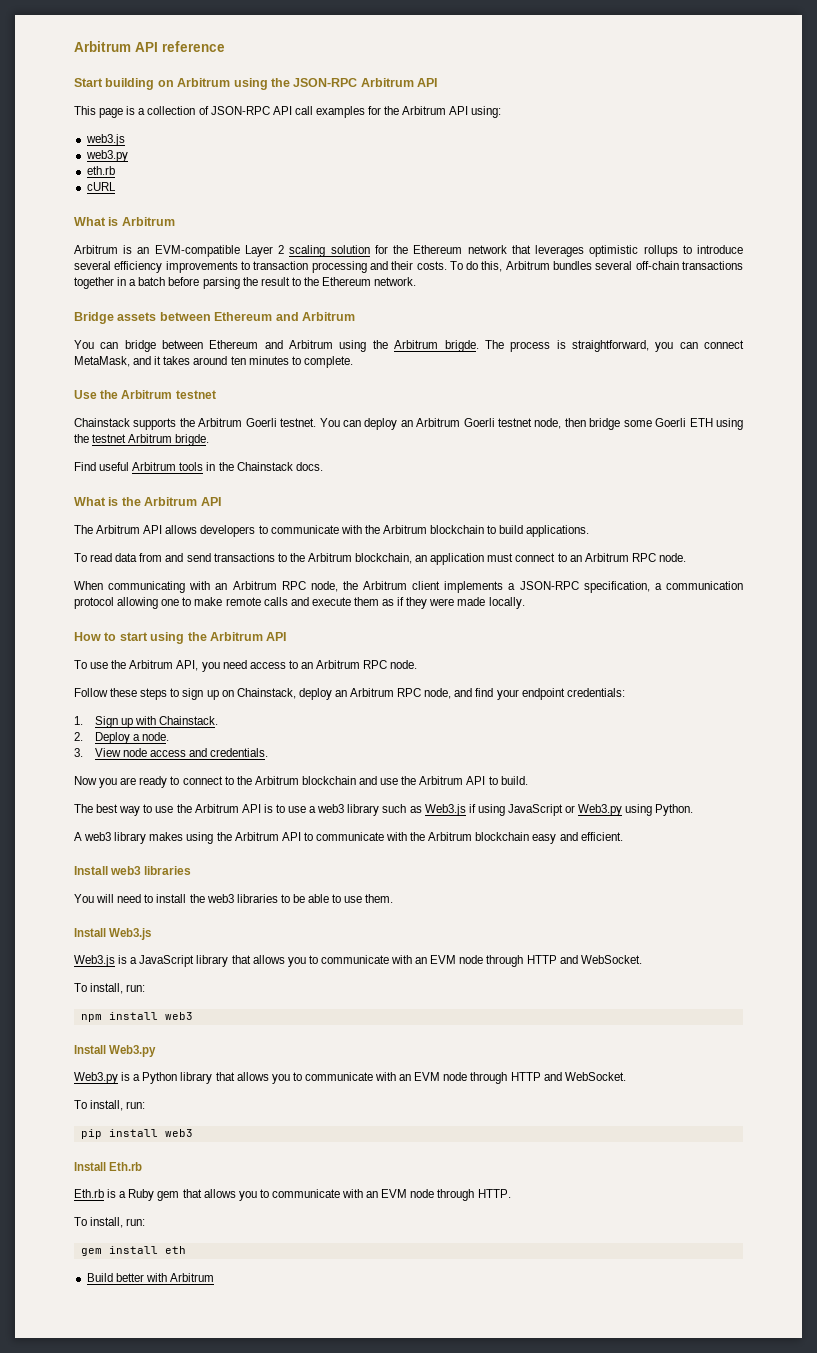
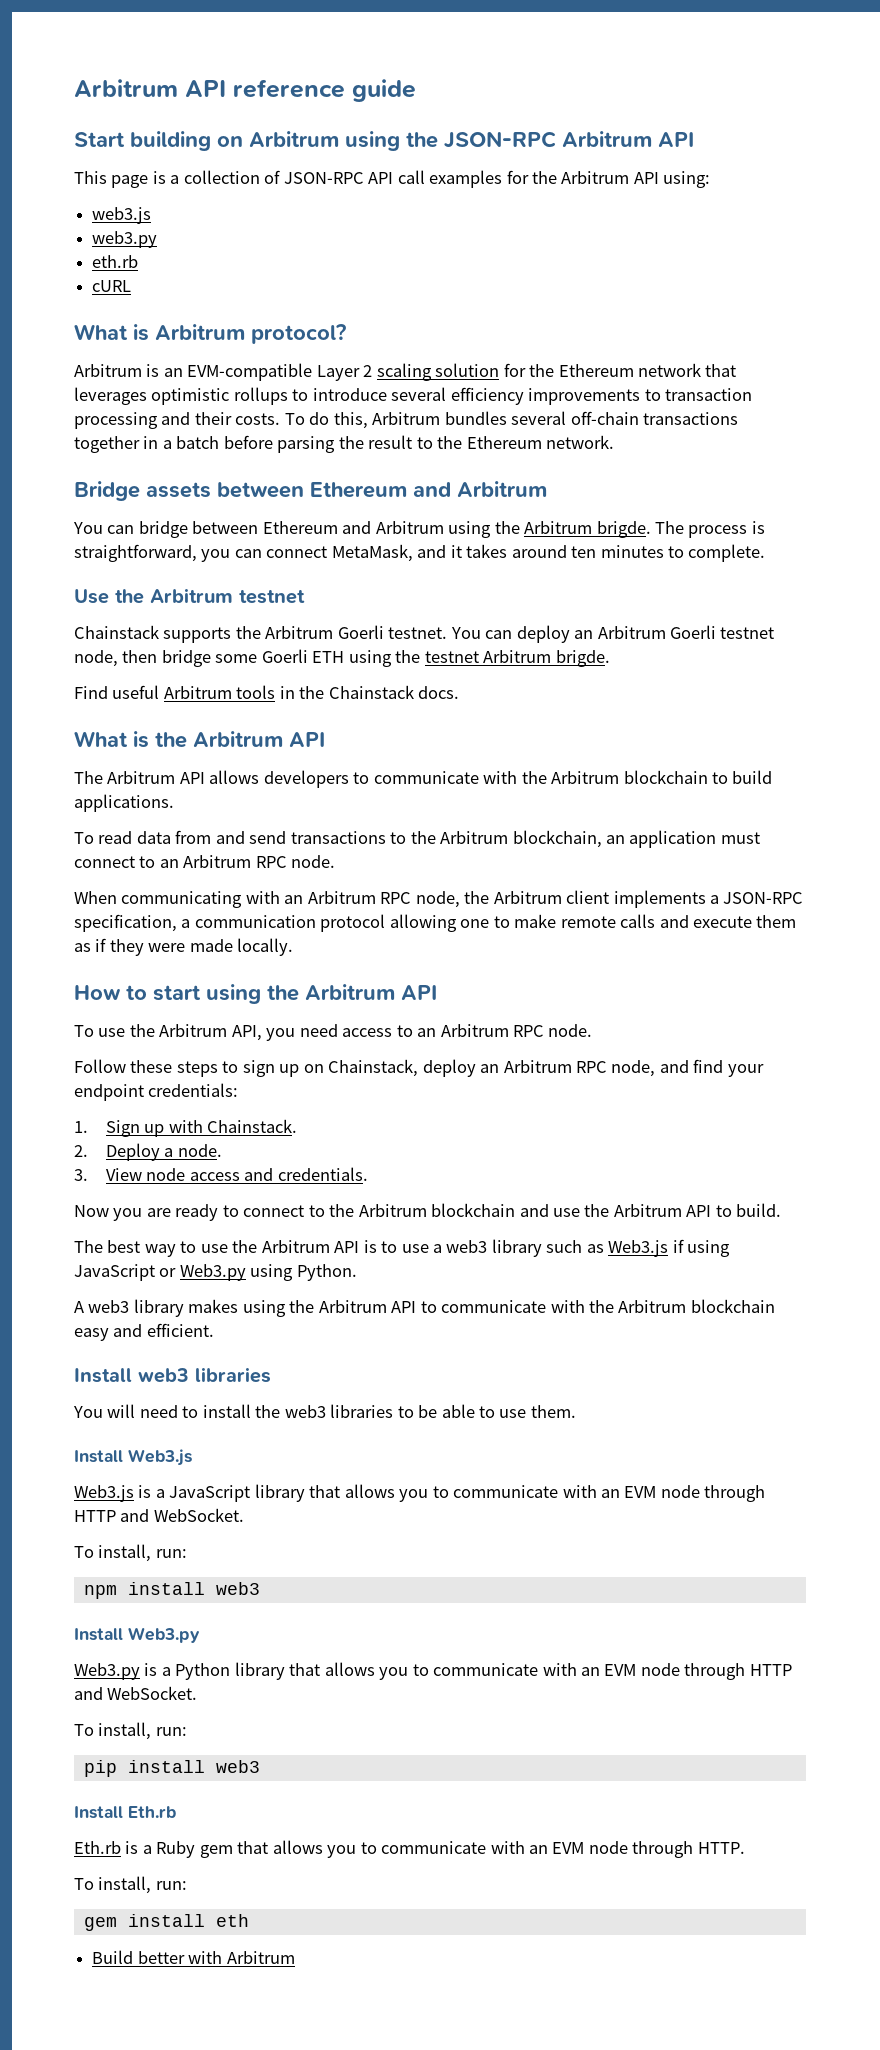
- Arbitrum API reference
+ Arbitrum API reference guide
- What is Arbitrum
+ What is Arbitrum protocol?

